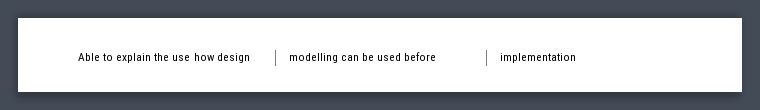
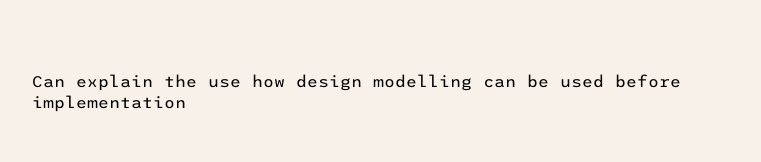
- Able to explain the use how design modelling can be used before implementation
+ Can explain the use how design modelling can be used before implementation

